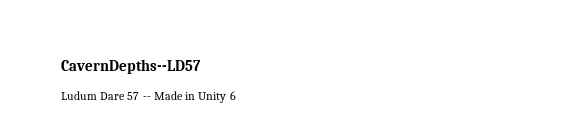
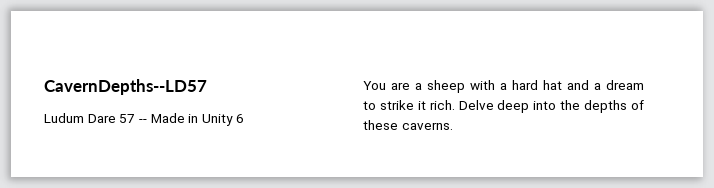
+ You are a sheep with a hard hat and a dream to strike it rich. Delve deep into the depths of these caverns.

